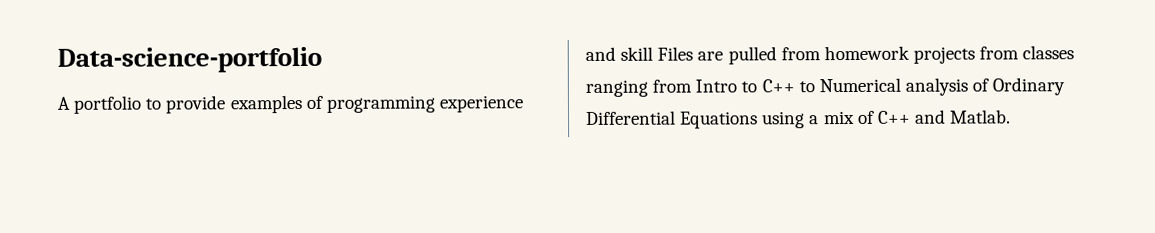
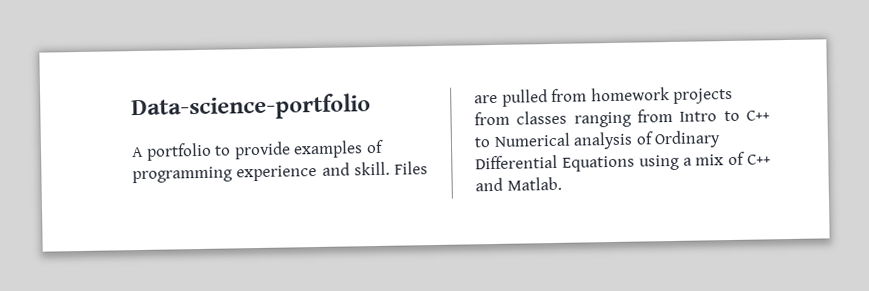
- A portfolio to provide examples of programming experience and skill Files are pulled from homework projects from classes ranging from Intro to C++ to Numerical analysis of Ordinary Differential Equations using a mix of C++ and Matlab.
+ A portfolio to provide examples of programming experience and skill. Files are pulled from homework projects from classes ranging from Intro to C++ to Numerical analysis of Ordinary Differential Equations using a mix of C++ and Matlab.

